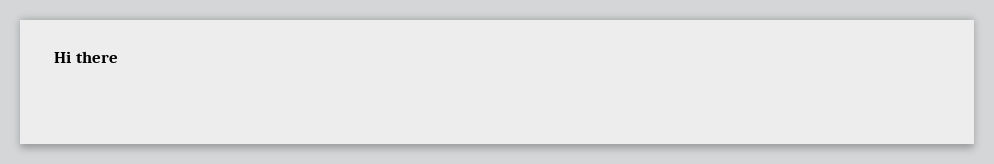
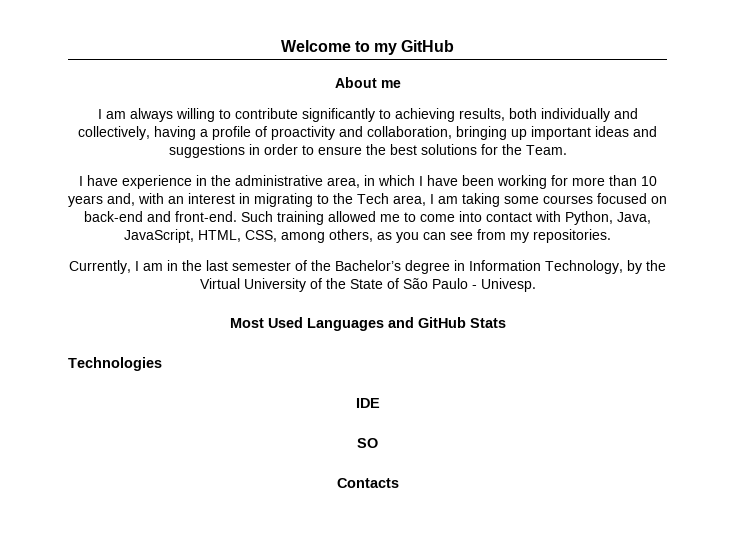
- Hi there
+ Welcome to my GitHub
+ About me
+ I am always willing to contribute significantly to achieving results, both individually and collectively, having a profile of proactivity and collaboration, bringing up important ideas and suggestions in order to ensure the best solutions for the Team.
+ I have experience in the administrative area, in which I have been working for more than 10 years and, with an interest in migrating to the Tech area, I am taking some courses focused on back-end and front-end. Such training allowed me to come into contact with Python, Java, JavaScript, HTML, CSS, among others, as you can see from my repositories.
+ Currently, I am in the last semester of the Bachelor’s degree in Information Technology, by the Virtual University of the State of São Paulo - Univesp.
+ Most Used Languages and GitHub Stats
+ Technologies
+ IDE
+ SO
+ Contacts

